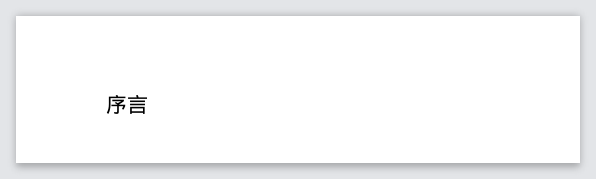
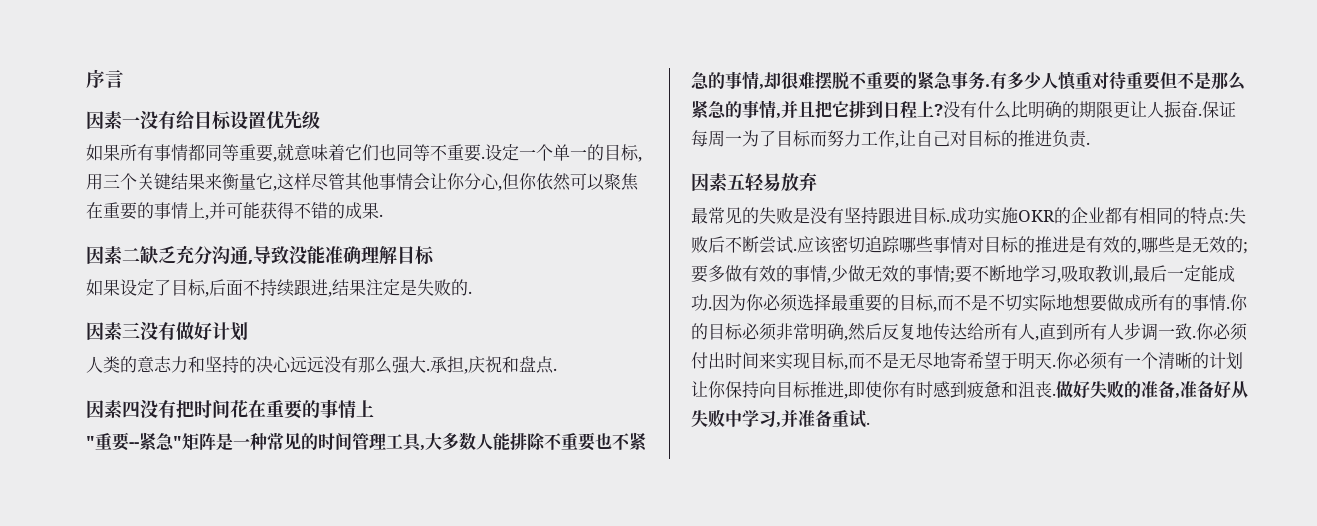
+ 因素一没有给目标设置优先级
+ 如果所有事情都同等重要,就意味着它们也同等不重要.设定一个单一的目标,用三个关键结果来衡量它,这样尽管其他事情会让你分心,但你依然可以聚焦在重要的事情上,并可能获得不错的成果.
+ 因素二缺乏充分沟通,导致没能准确理解目标
+ 如果设定了目标,后面不持续跟进,结果注定是失败的.
+ 因素三没有做好计划
+ 人类的意志力和坚持的决心远远没有那么强大.承担,庆祝和盘点.
+ 因素四没有把时间花在重要的事情上
+ "重要--紧急"矩阵是一种常见的时间管理工具,大多数人能排除不重要也不紧急的事情,却很难摆脱不重要的紧急事务.有多少人慎重对待重要但不是那么紧急的事情,并且把它排到日程上?没有什么比明确的期限更让人振奋.保证每周一为了目标而努力工作,让自己对目标的推进负责.
+ 因素五轻易放弃
+ 最常见的失败是没有坚持跟进目标.成功实施OKR的企业都有相同的特点:失败后不断尝试.应该密切追踪哪些事情对目标的推进是有效的,哪些是无效的;要多做有效的事情,少做无效的事情;要不断地学习,吸取教训,最后一定能成功.因为你必须选择最重要的目标,而不是不切实际地想要做成所有的事情.你的目标必须非常明确,然后反复地传达给所有人,直到所有人步调一致.你必须付出时间来实现目标,而不是无尽地寄希望于明天.你必须有一个清晰的计划让你保持向目标推进,即使你有时感到疲惫和沮丧.做好失败的准备,准备好从失败中学习,并准备重试.

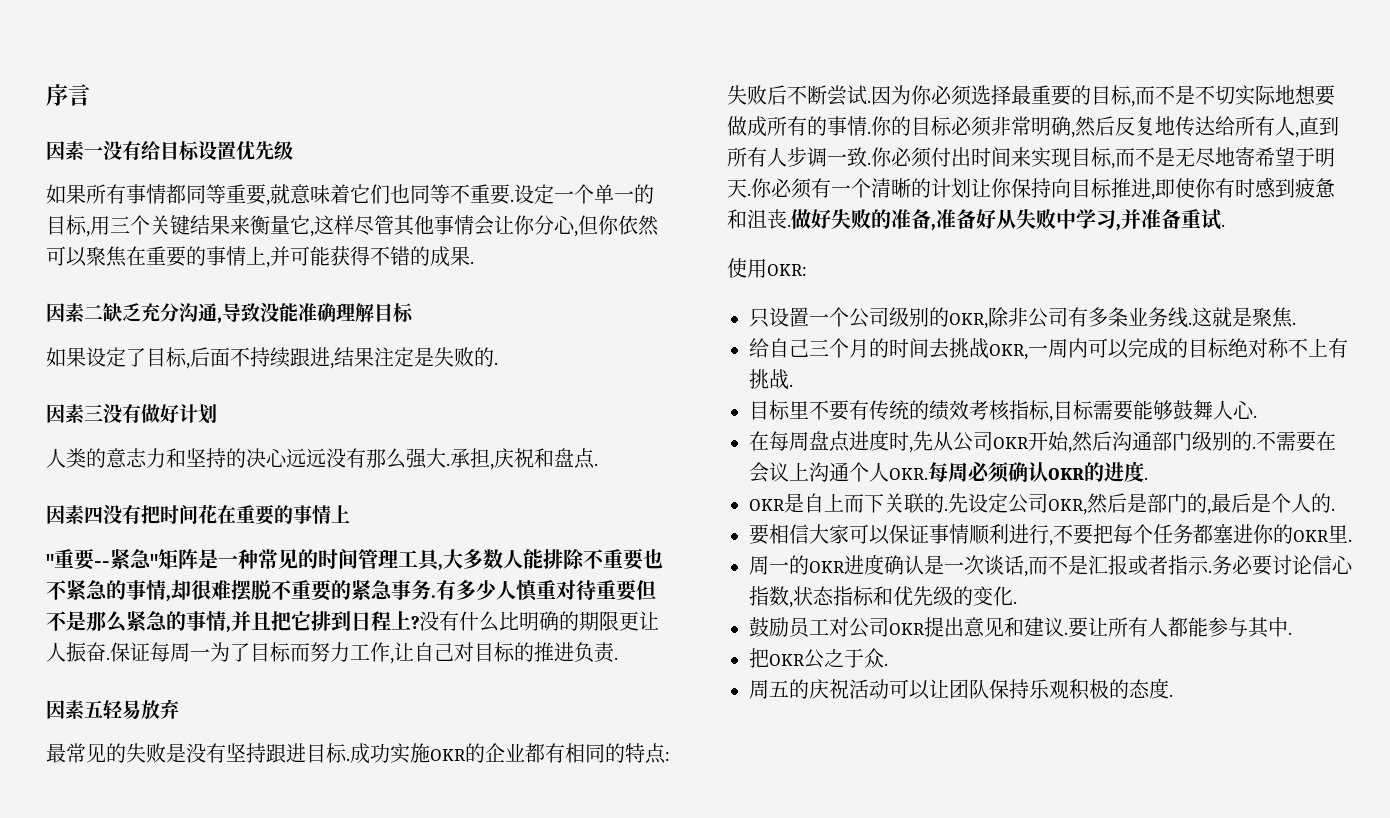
- 应该密切追踪哪些事情对目标的推进是有效的,哪些是无效的;要多做有效的事情,少做无效的事情;要不断地学习,吸取教训,最后一定能成功.
+ 使用OKR:
+ 只设置一个公司级别的OKR,除非公司有多条业务线.这就是聚焦.
+ 给自己三个月的时间去挑战OKR,一周内可以完成的目标绝对称不上有挑战.
+ 目标里不要有传统的绩效考核指标,目标需要能够鼓舞人心.
+ 在每周盘点进度时,先从公司OKR开始,然后沟通部门级别的.不需要在会议上沟通个人OKR.每周必须确认OKR的进度.
+ OKR是自上而下关联的.先设定公司OKR,然后是部门的,最后是个人的.
+ 要相信大家可以保证事情顺利进行,不要把每个任务都塞进你的OKR里.
+ 周一的OKR进度确认是一次谈话,而不是汇报或者指示.务必要讨论信心指数,状态指标和优先级的变化.
+ 鼓励员工对公司OKR提出意见和建议.要让所有人都能参与其中.
+ 把OKR公之于众.
+ 周五的庆祝活动可以让团队保持乐观积极的态度.

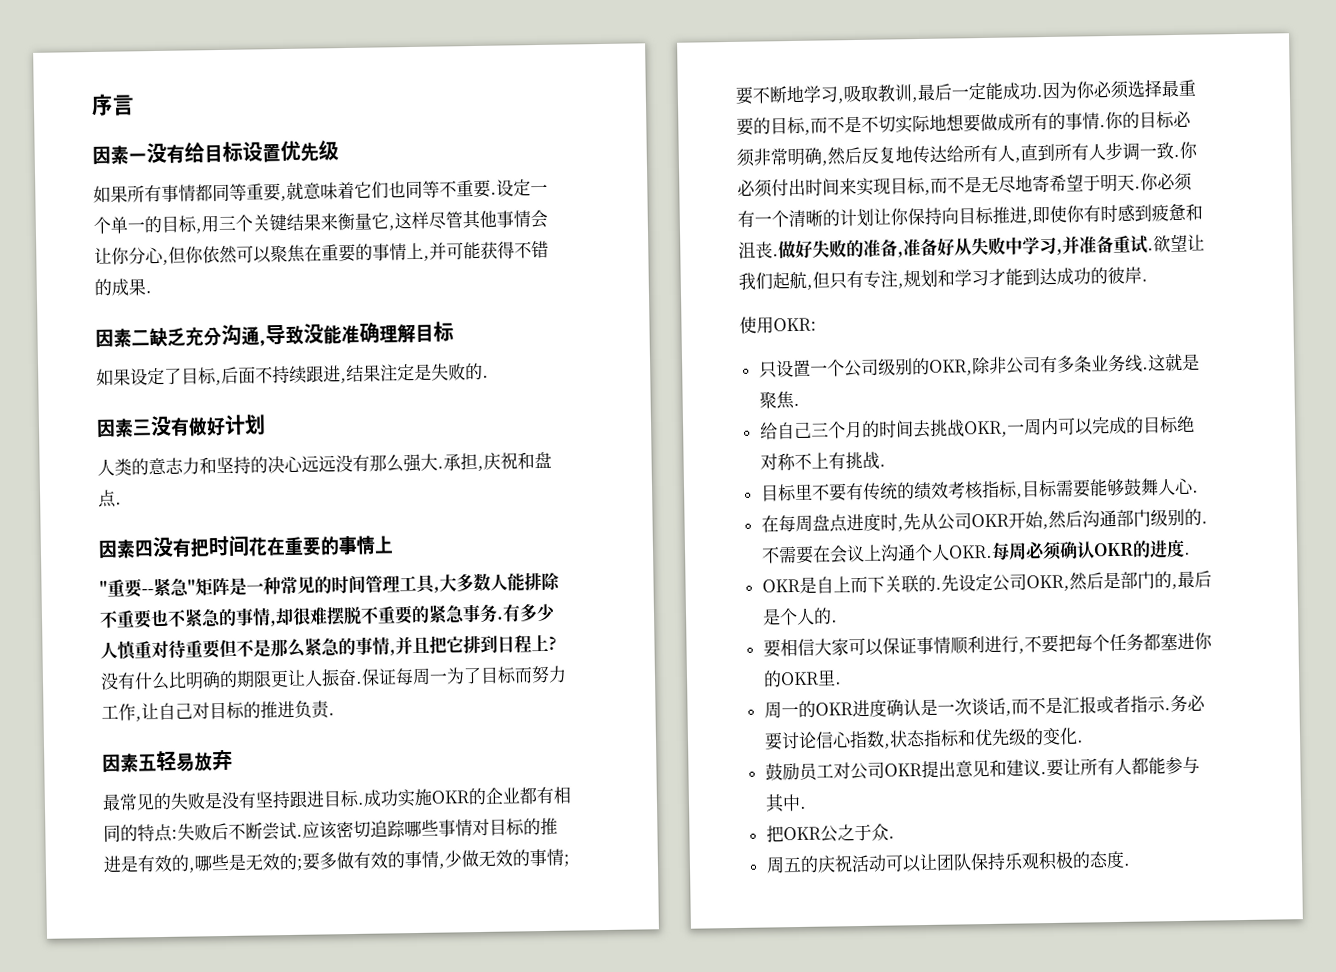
+ 应该密切追踪哪些事情对目标的推进是有效的,哪些是无效的;要多做有效的事情,少做无效的事情;要不断地学习,吸取教训,最后一定能成功.
+ 欲望让我们起航,但只有专注,规划和学习才能到达成功的彼岸.

